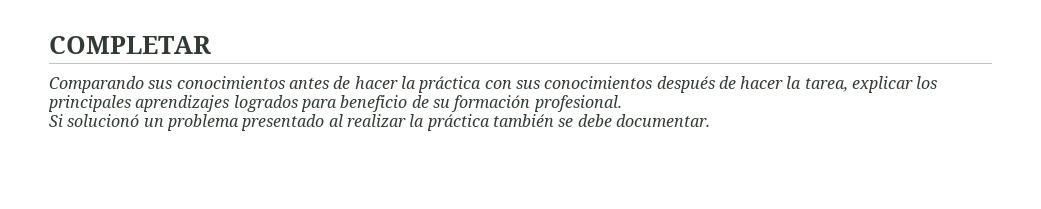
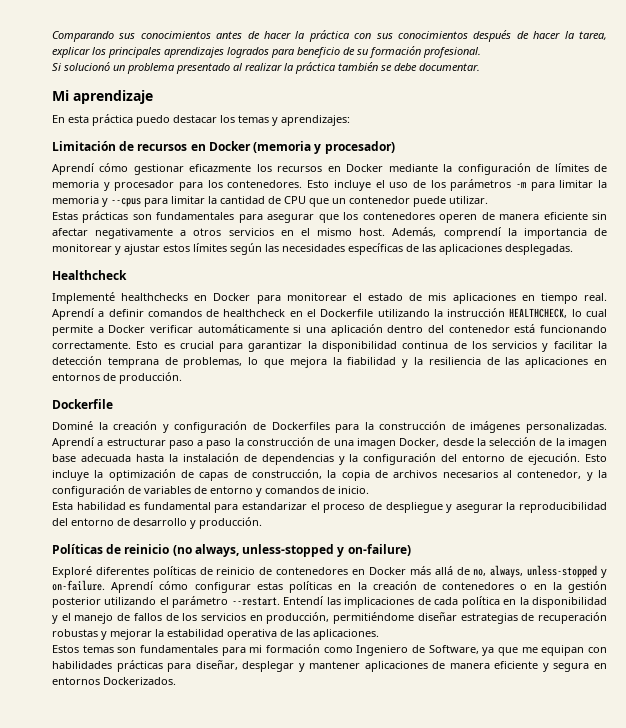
- COMPLETAR
+ Mi aprendizaje
+ En esta práctica puedo destacar los temas y aprendizajes:
+ Limitación de recursos en Docker (memoria y procesador)
+ Aprendí cómo gestionar eficazmente los recursos en Docker mediante la configuración de límites de memoria y procesador para los contenedores. Esto incluye el uso de los parámetros -m para limitar la memoria y --cpus para limitar la cantidad de CPU que un contenedor puede utilizar.
+ Estas prácticas son fundamentales para asegurar que los contenedores operen de manera eficiente sin afectar negativamente a otros servicios en el mismo host. Además, comprendí la importancia de monitorear y ajustar estos límites según las necesidades específicas de las aplicaciones desplegadas.
+ Healthcheck
+ Implementé healthchecks en Docker para monitorear el estado de mis aplicaciones en tiempo real. Aprendí a definir comandos de healthcheck en el Dockerfile utilizando la instrucción HEALTHCHECK, lo cual permite a Docker verificar automáticamente si una aplicación dentro del contenedor está funcionando correctamente. Esto es crucial para garantizar la disponibilidad continua de los servicios y facilitar la detección temprana de problemas, lo que mejora la fiabilidad y la resiliencia de las aplicaciones en entornos de producción.
+ Dockerfile
+ Dominé la creación y configuración de Dockerfiles para la construcción de imágenes personalizadas. Aprendí a estructurar paso a paso la construcción de una imagen Docker, desde la selección de la imagen base adecuada hasta la instalación de dependencias y la configuración del entorno de ejecución. Esto incluye la optimización de capas de construcción, la copia de archivos necesarios al contenedor, y la configuración de variables de entorno y comandos de inicio.
+ Esta habilidad es fundamental para estandarizar el proceso de despliegue y asegurar la reproducibilidad del entorno de desarrollo y producción.
+ Políticas de reinicio (no always, unless-stopped y on-failure)
+ Exploré diferentes políticas de reinicio de contenedores en Docker más allá de no, always, unless-stopped y on-failure. Aprendí cómo configurar estas políticas en la creación de contenedores o en la gestión posterior utilizando el parámetro --restart. Entendí las implicaciones de cada política en la disponibilidad y el manejo de fallos de los servicios en producción, permitiéndome diseñar estrategias de recuperación robustas y mejorar la estabilidad operativa de las aplicaciones.
+ Estos temas son fundamentales para mi formación como Ingeniero de Software, ya que me equipan con habilidades prácticas para diseñar, desplegar y mantener aplicaciones de manera eficiente y segura en entornos Dockerizados.

